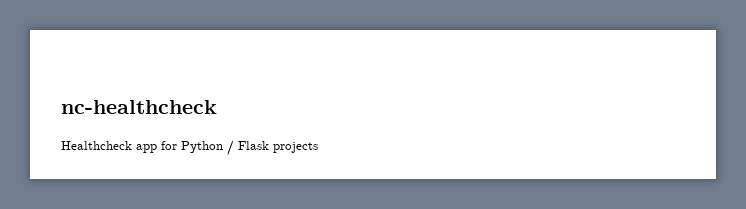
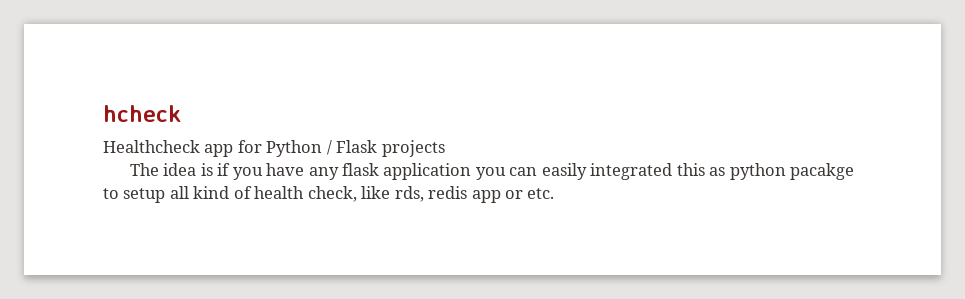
- nc-healthcheck
+ hcheck
+ The idea is if you have any flask application you can easily integrated this as python pacakge to setup all kind of health check, like rds, redis app or etc.

